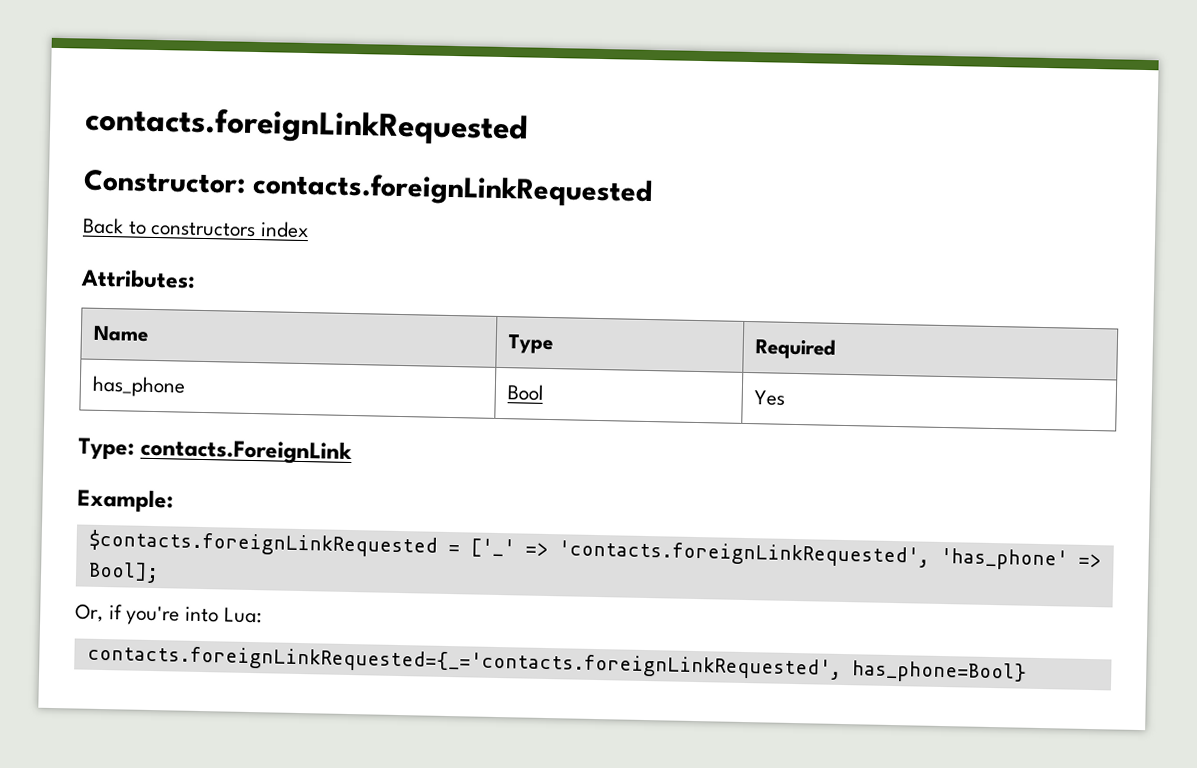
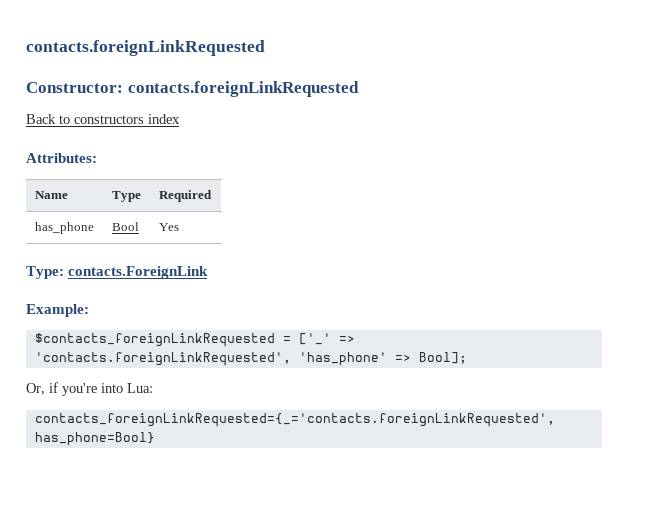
- $contacts.foreignLinkRequested = ['_' => 'contacts.foreignLinkRequested', 'has_phone' => Bool];
+ $contacts_foreignLinkRequested = ['_' => 'contacts.foreignLinkRequested', 'has_phone' => Bool];
- contacts.foreignLinkRequested={_='contacts.foreignLinkRequested', has_phone=Bool}
+ contacts_foreignLinkRequested={_='contacts.foreignLinkRequested', has_phone=Bool}

